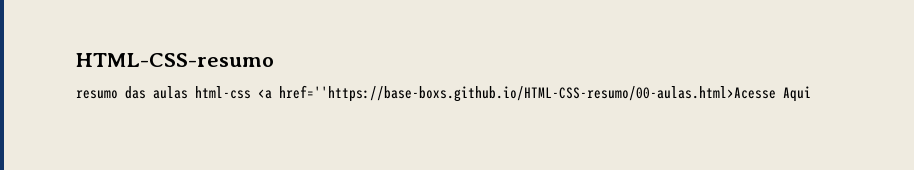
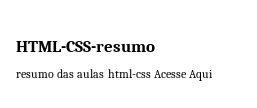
- resumo das aulas html-css <a href=''https://base-boxs.github.io/HTML-CSS-resumo/00-aulas.html>Acesse Aqui
+ resumo das aulas html-css Acesse Aqui

